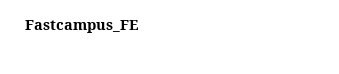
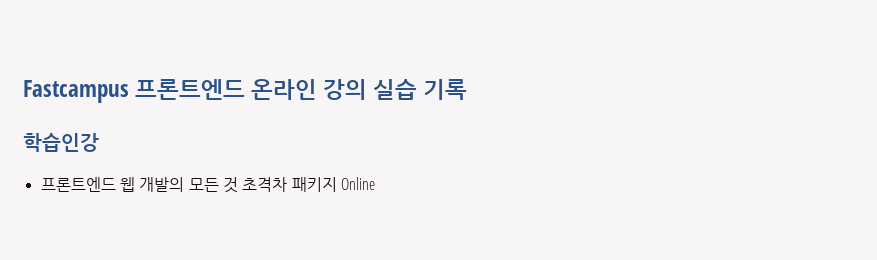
- Fastcampus_FE
+ Fastcampus 프론트엔드 온라인 강의 실습 기록
+ 학습인강
+ 프론트엔드 웹 개발의 모든 것 초격차 패키지 Online

